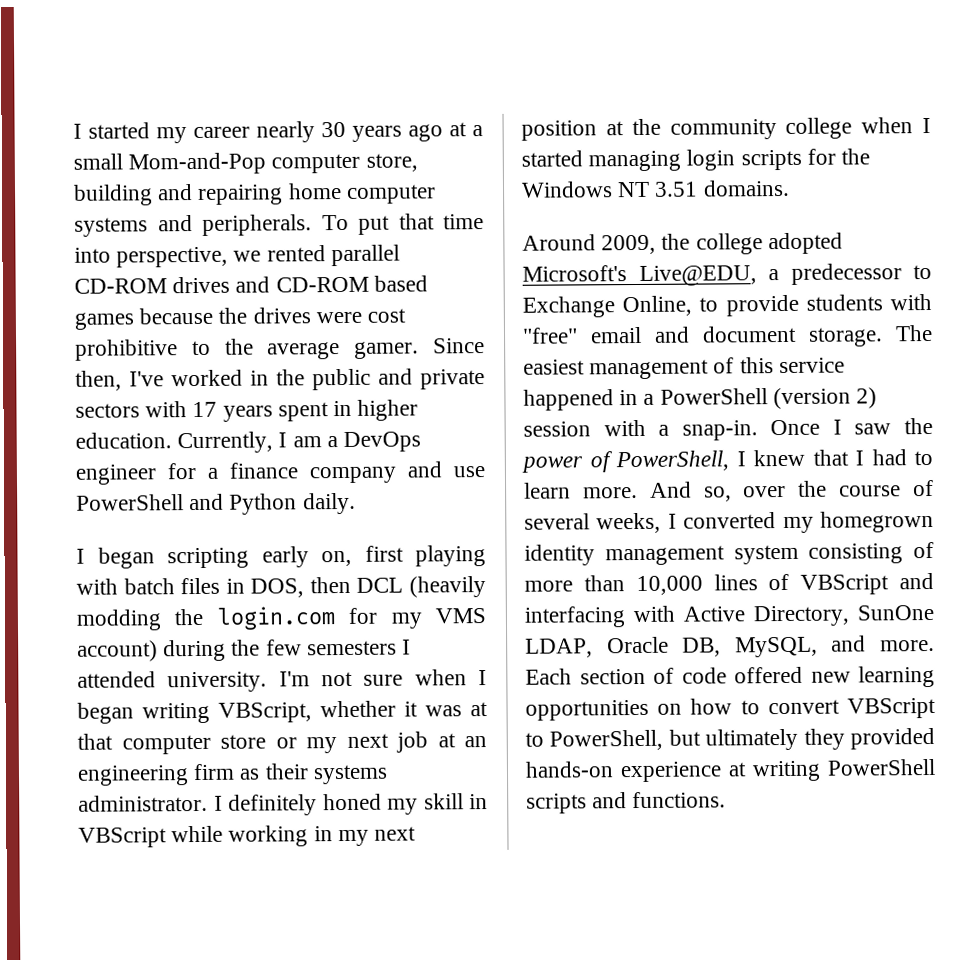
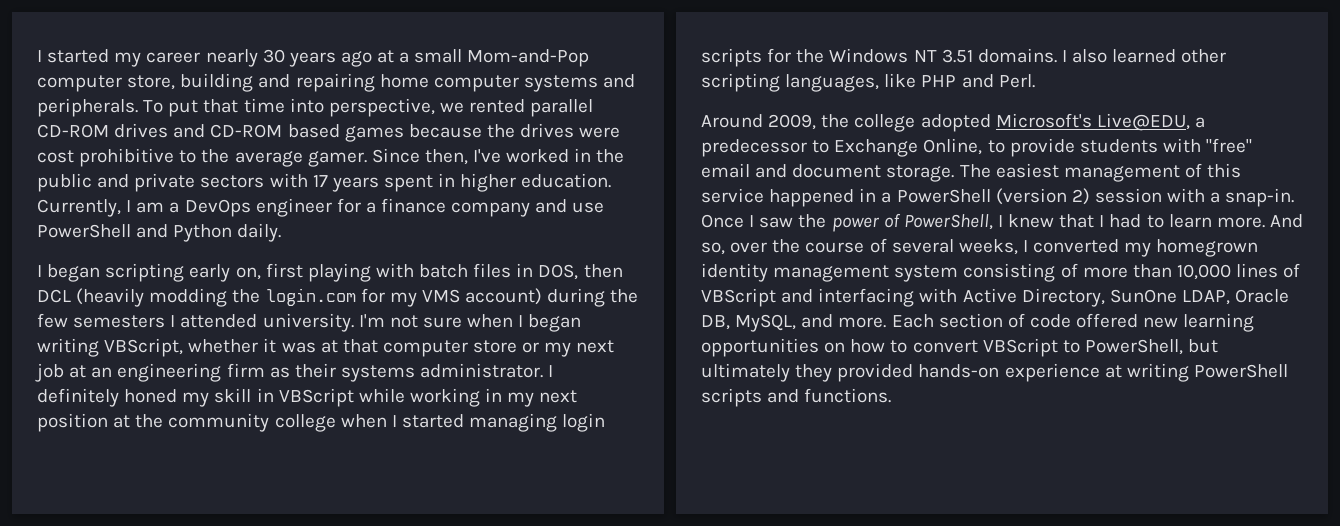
+ I also learned other scripting languages, like PHP and Perl.

